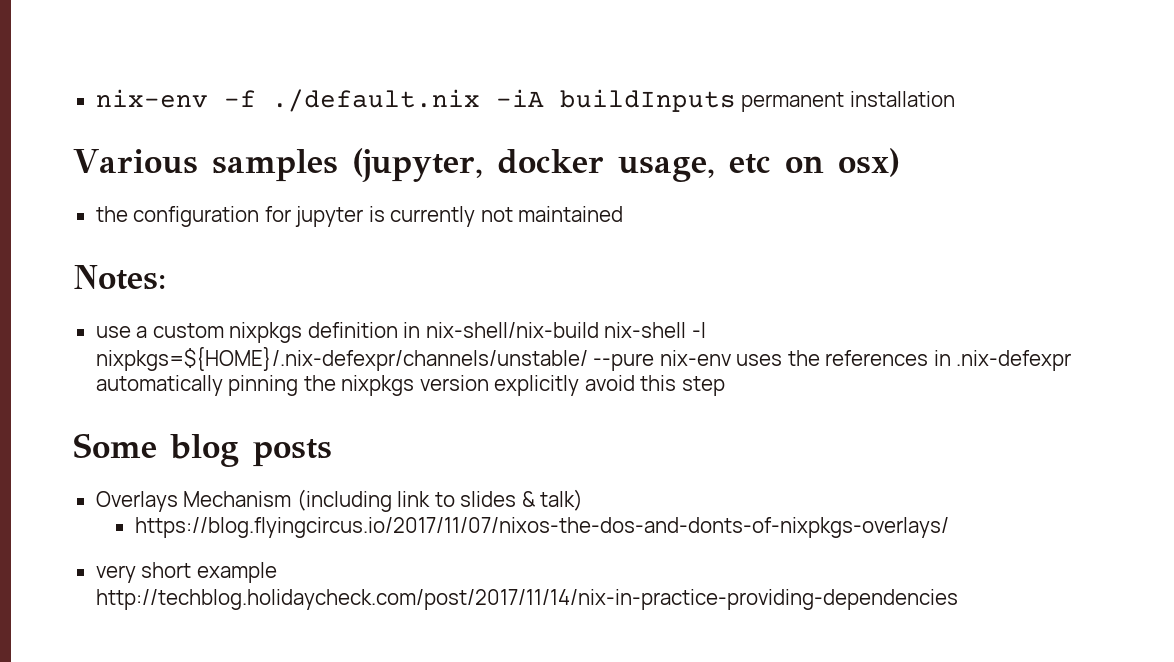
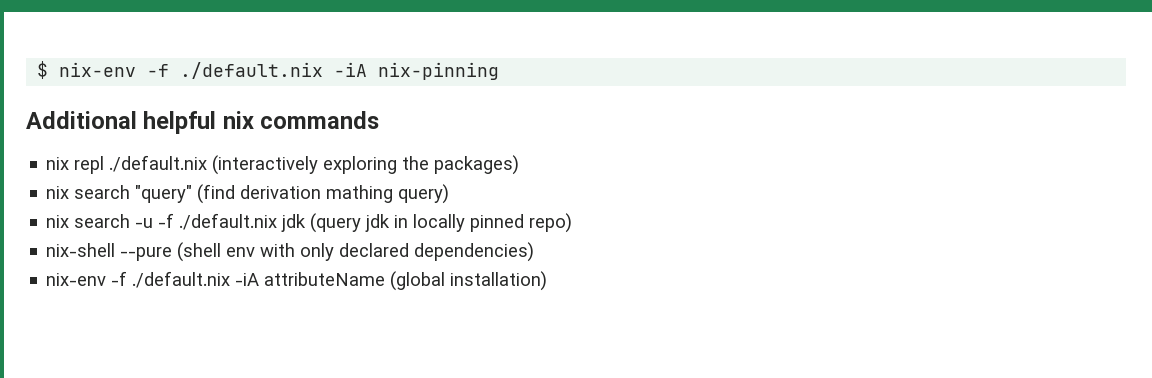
- nix-env -f ./default.nix -iA buildInputs permanent installation
- Various samples (jupyter, docker usage, etc on osx)
- the configuration for jupyter is currently not maintained
- Notes:
- use a custom nixpkgs definition in nix-shell/nix-build nix-shell -I nixpkgs=${HOME}/.nix-defexpr/channels/unstable/ --pure nix-env uses the references in .nix-defexpr automatically pinning the nixpkgs version explicitly avoid this step
- Some blog posts
- Overlays Mechanism (including link to slides & talk)
- https://blog.flyingcircus.io/2017/11/07/nixos-the-dos-and-donts-of-nixpkgs-overlays/
- very short example http://techblog.holidaycheck.com/post/2017/11/14/nix-in-practice-providing-dependencies
+ $ nix-env -f ./default.nix -iA nix-pinning
+ Additional helpful nix commands
+ nix repl ./default.nix (interactively exploring the packages)
+ nix search "query" (find derivation mathing query)
+ nix search -u -f ./default.nix jdk (query jdk in locally pinned repo)
+ nix-shell --pure (shell env with only declared dependencies)
+ nix-env -f ./default.nix -iA attributeName (global installation)

